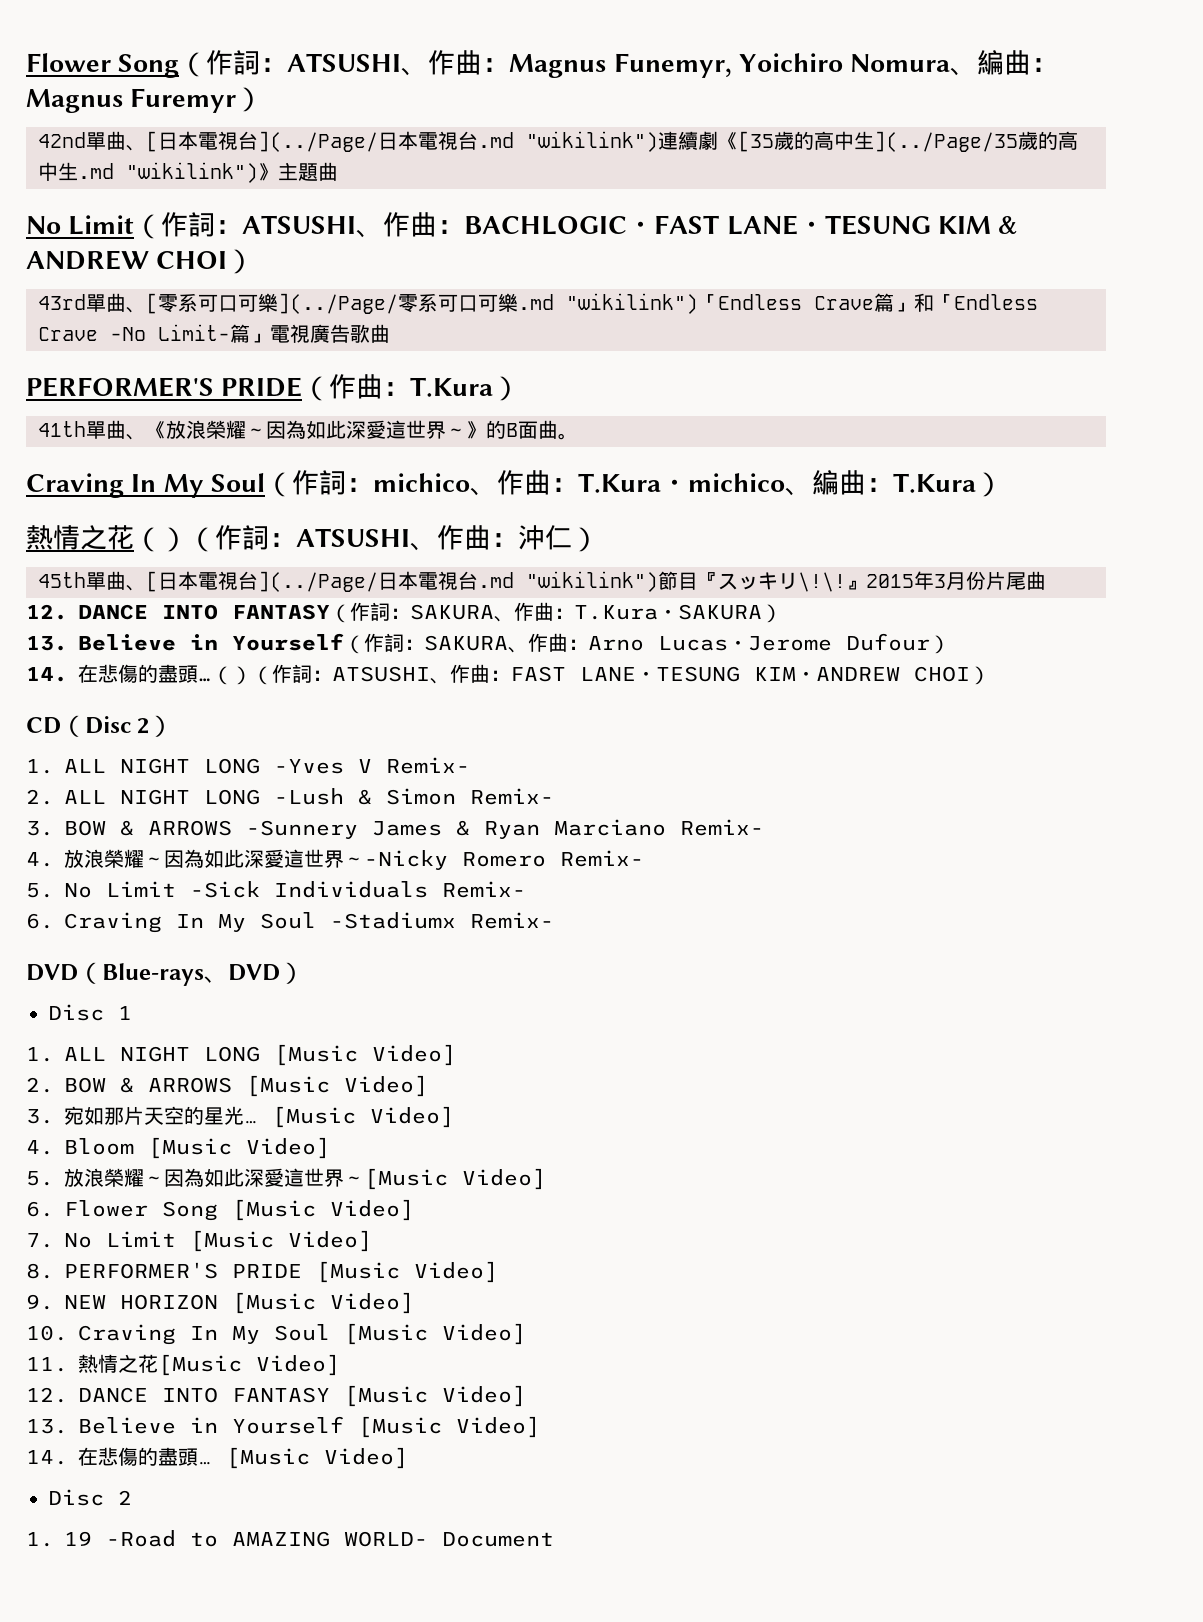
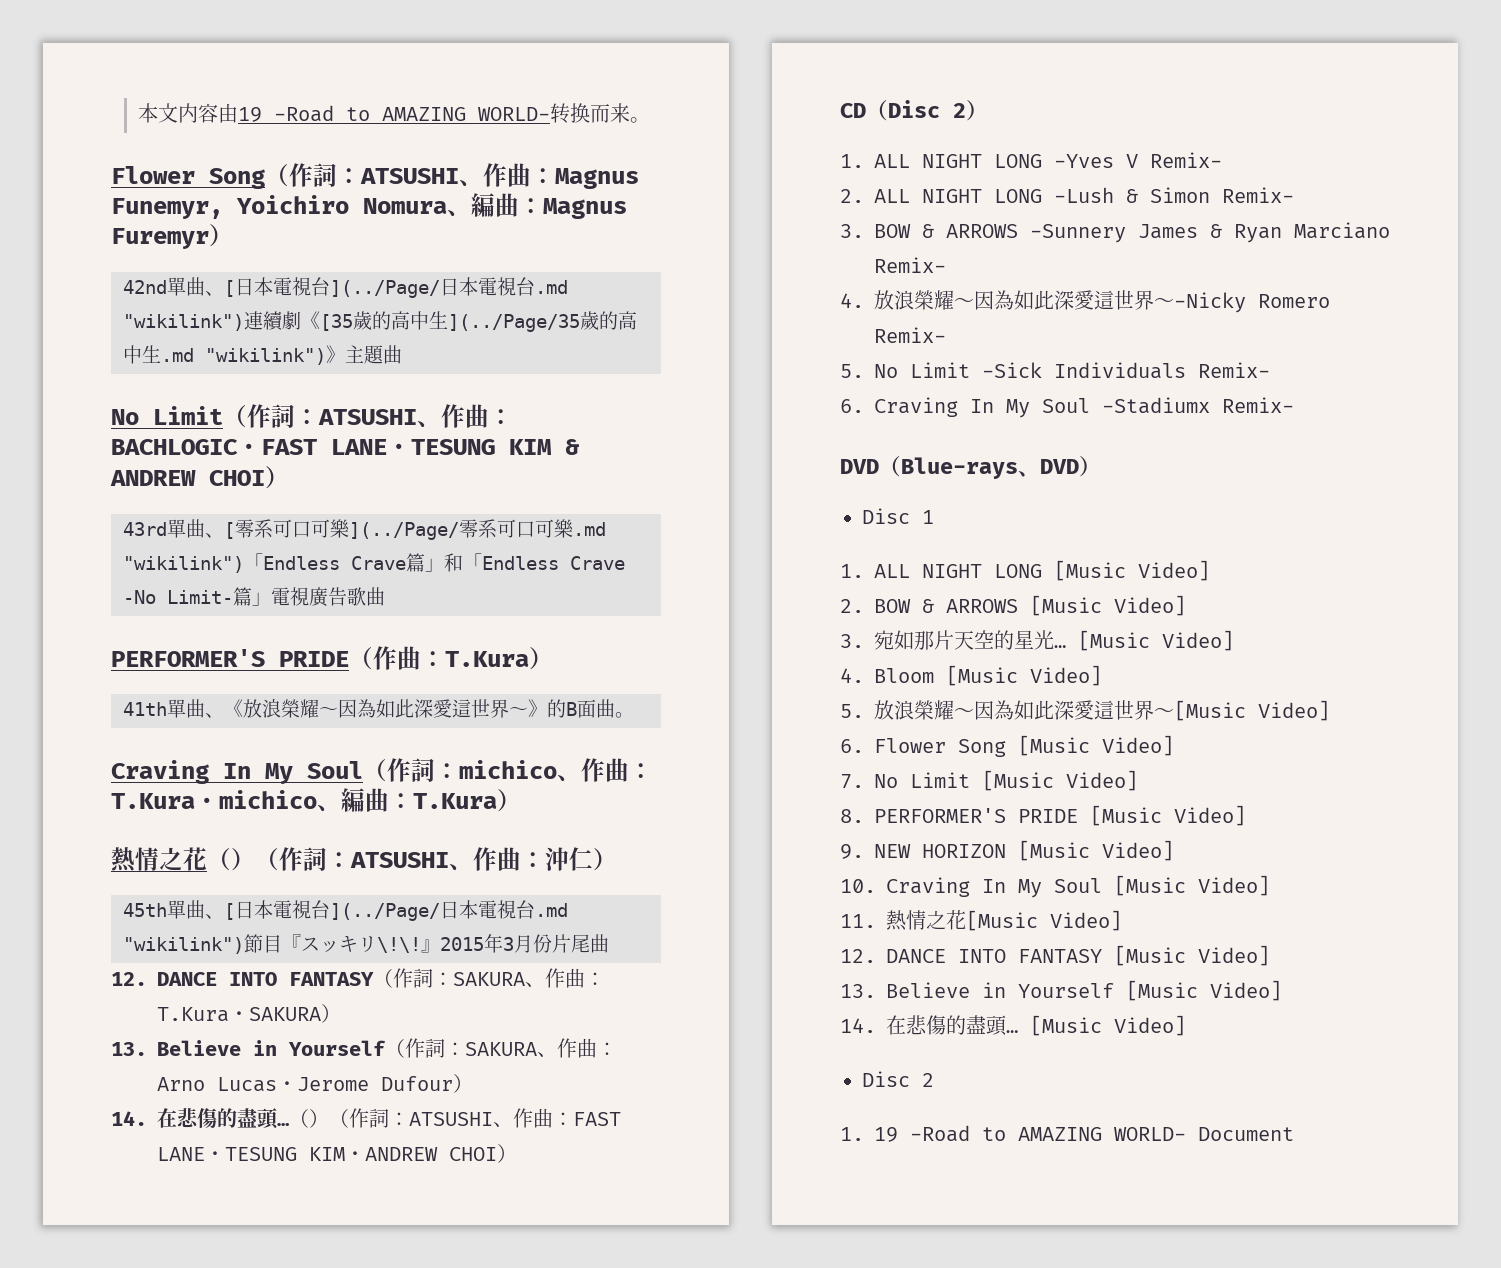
+ 本文内容由19 -Road to AMAZING WORLD-转换而来。

